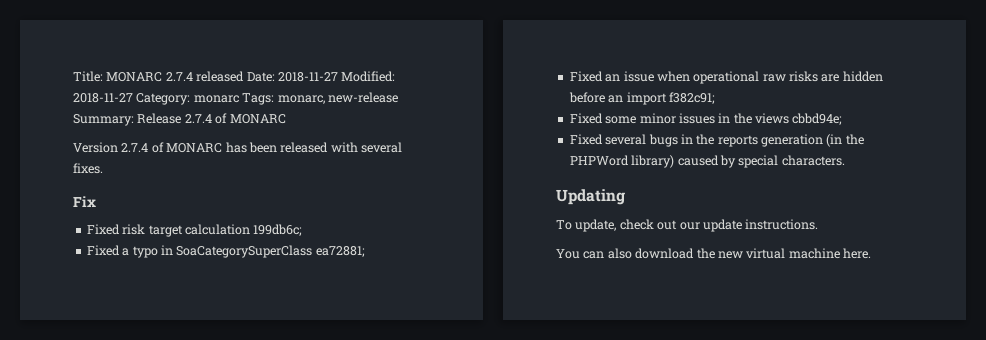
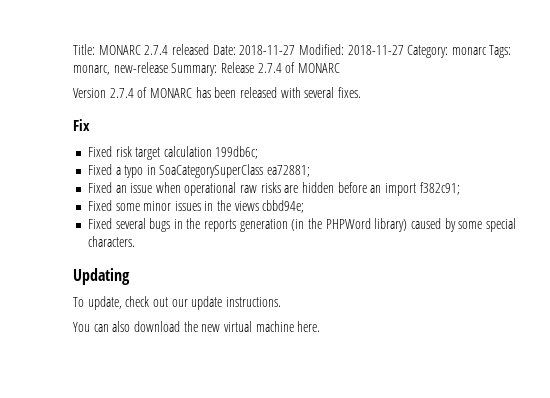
- Fixed several bugs in the reports generation (in the PHPWord library) caused by special characters.
+ Fixed several bugs in the reports generation (in the PHPWord library) caused by some special characters.

